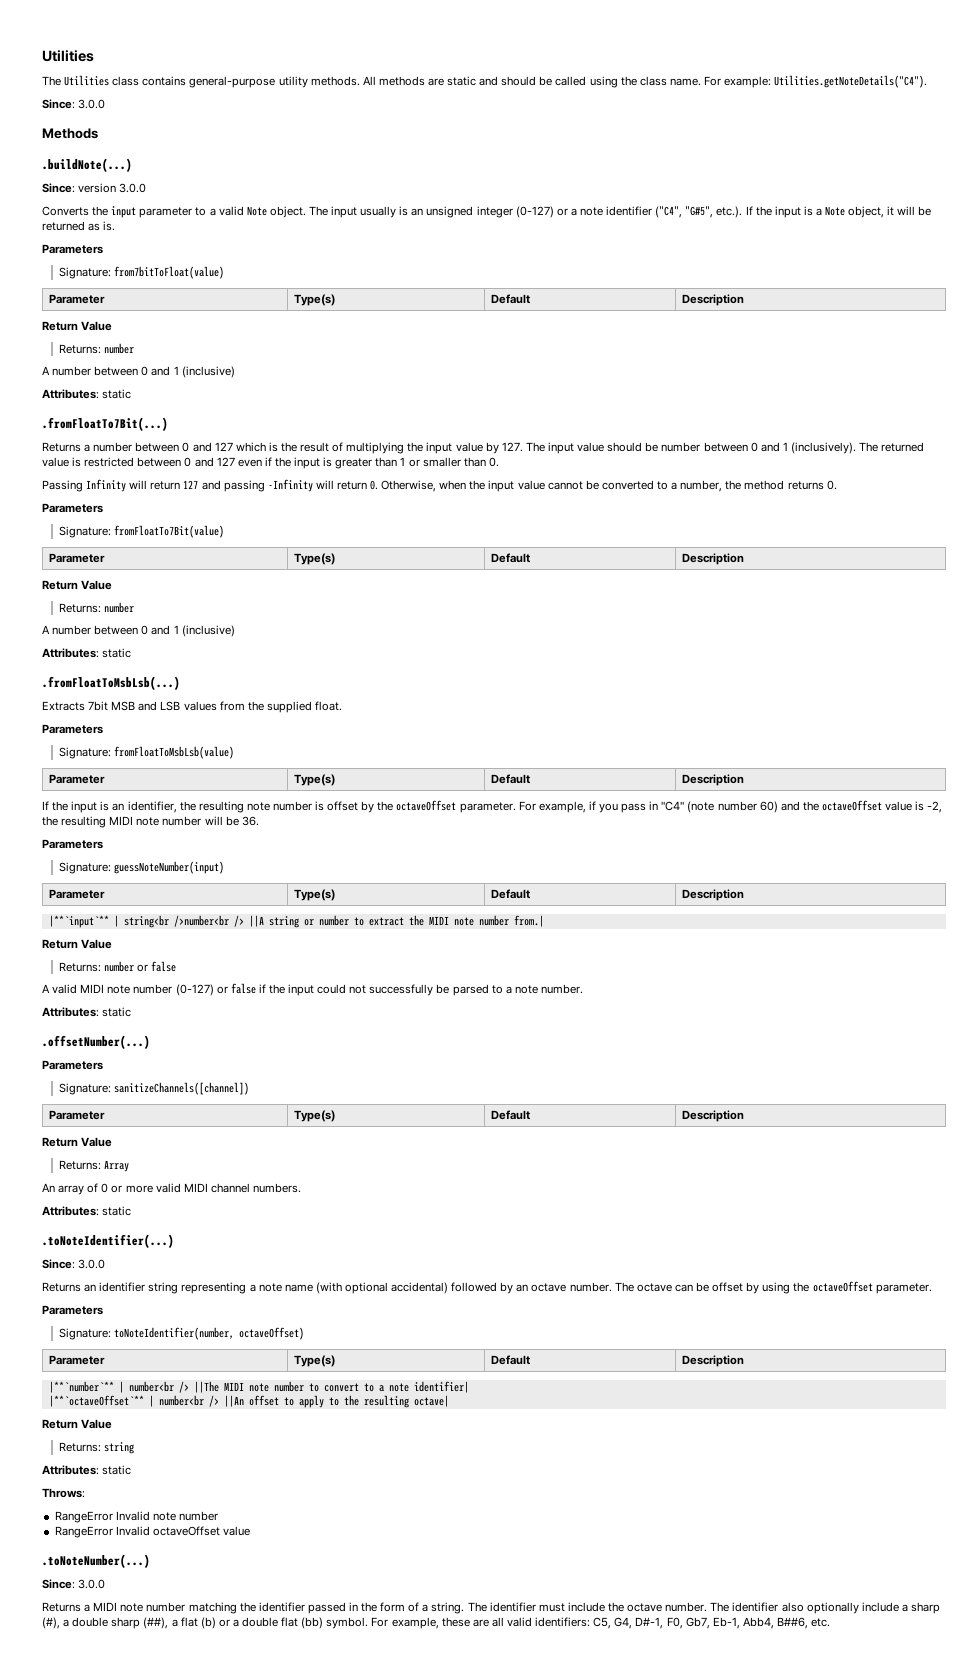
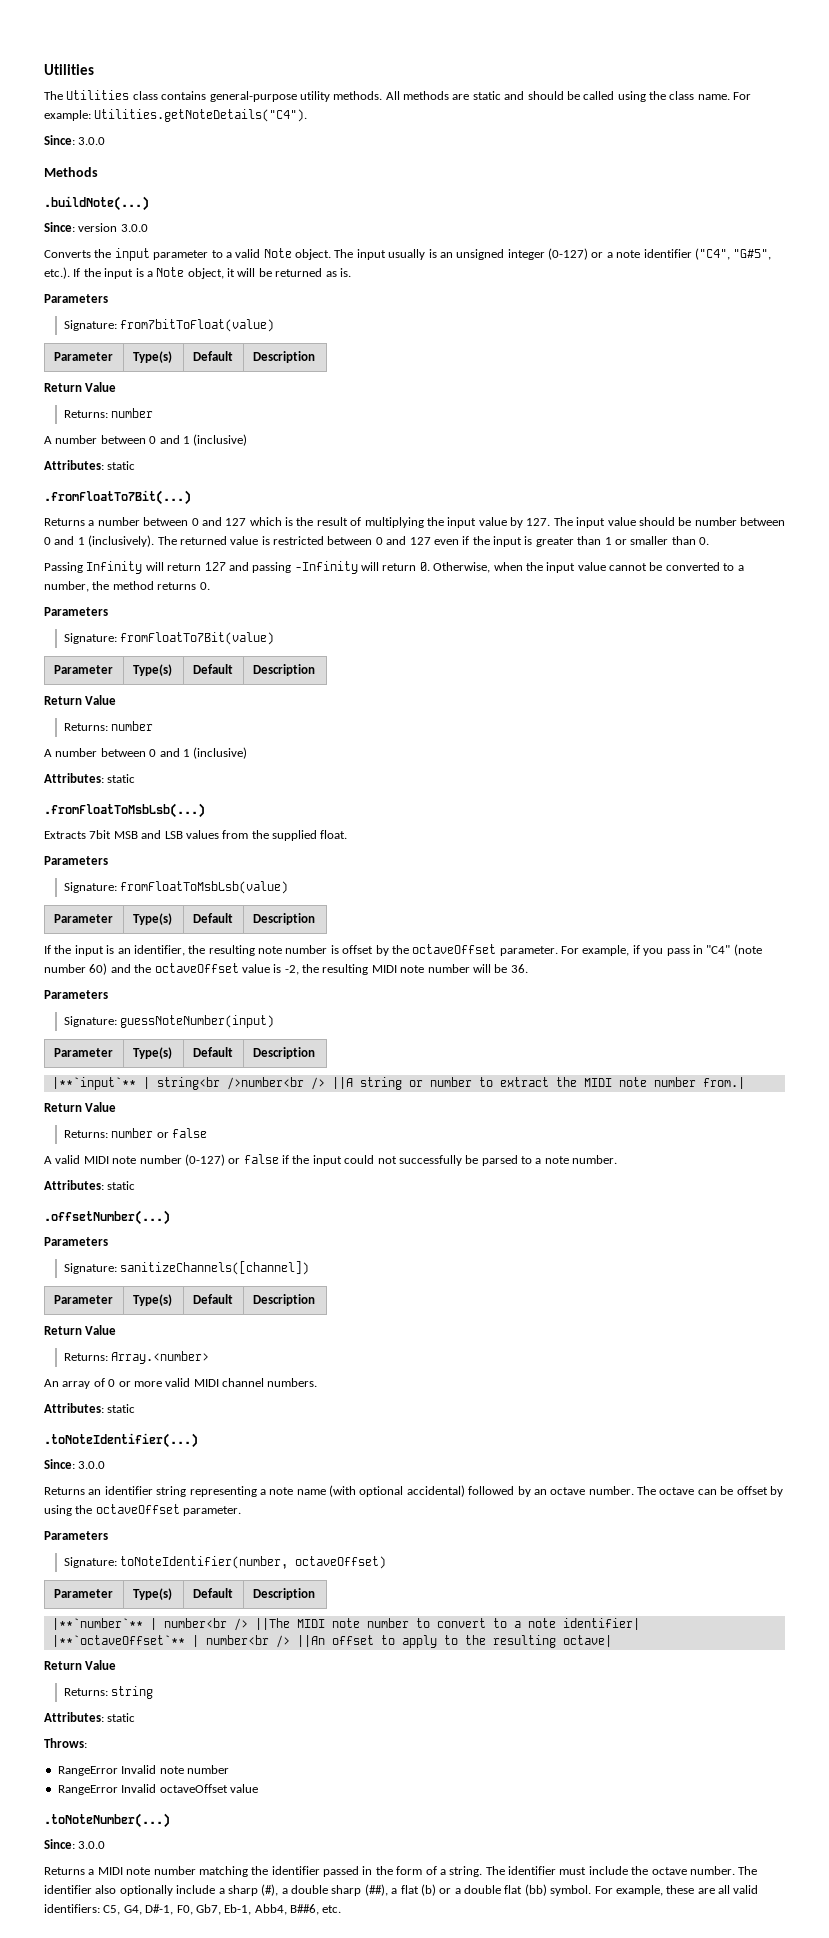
- Returns: Array
+ Returns: Array.<number>

